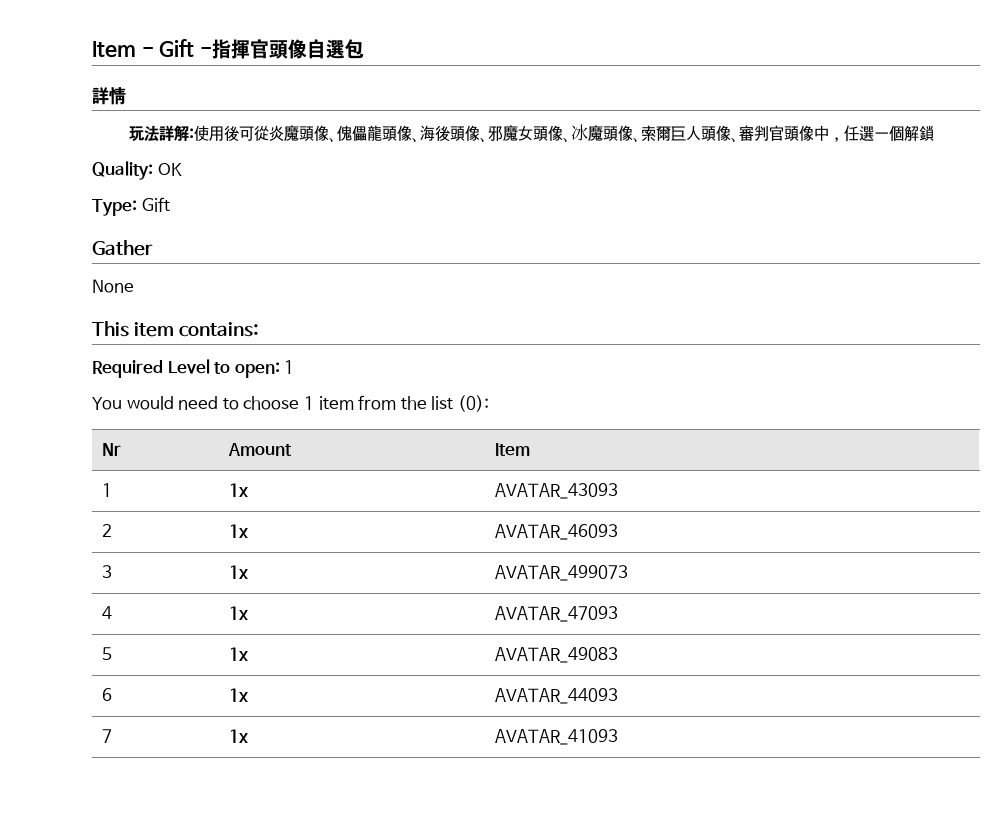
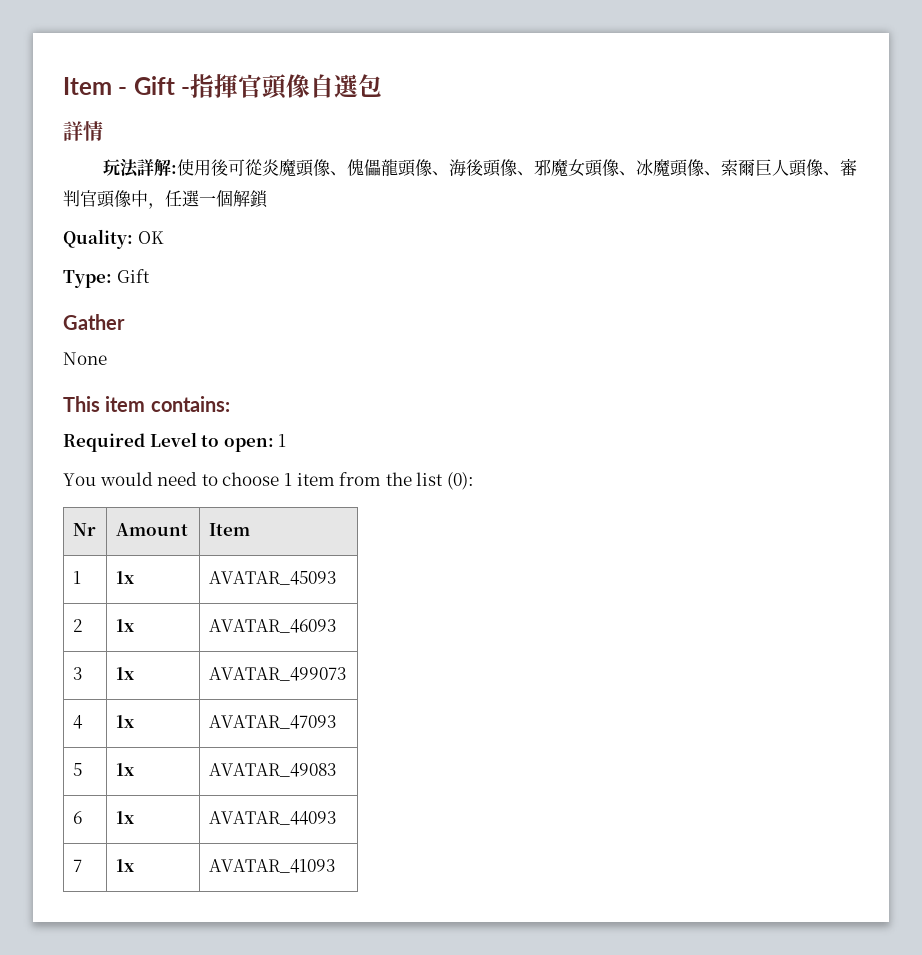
- 1 | 1x | AVATAR_43093
+ 1 | 1x | AVATAR_45093

